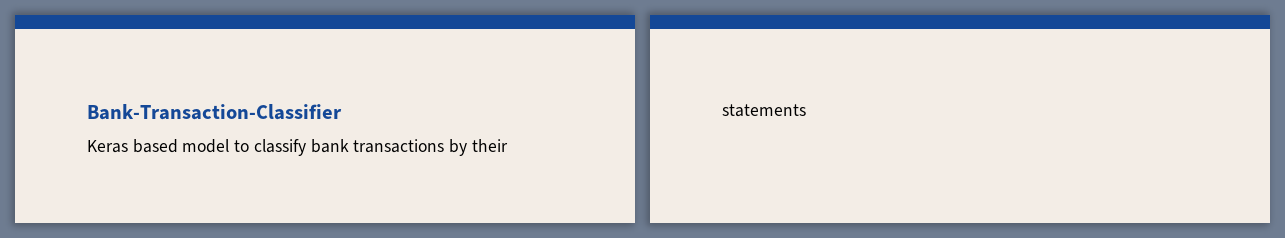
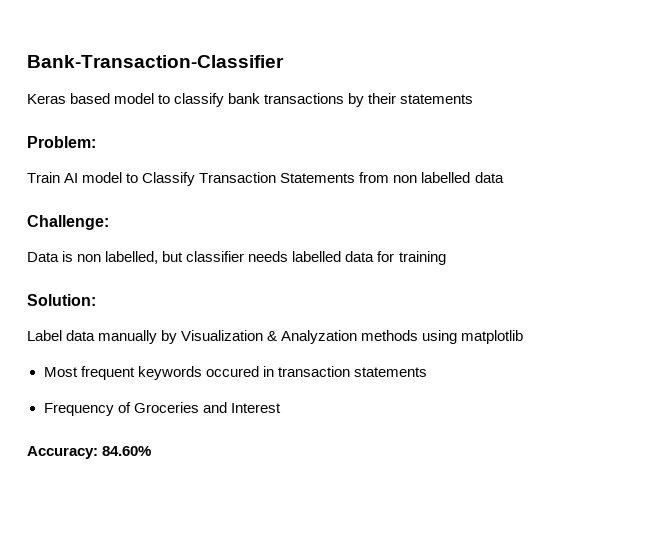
+ Problem:
+ Train AI model to Classify Transaction Statements from non labelled data
+ Challenge:
+ Data is non labelled, but classifier needs labelled data for training
+ Solution:
+ Label data manually by Visualization & Analyzation methods using matplotlib
+ Most frequent keywords occured in transaction statements
+ Frequency of Groceries and Interest
+ Accuracy: 84.60%

